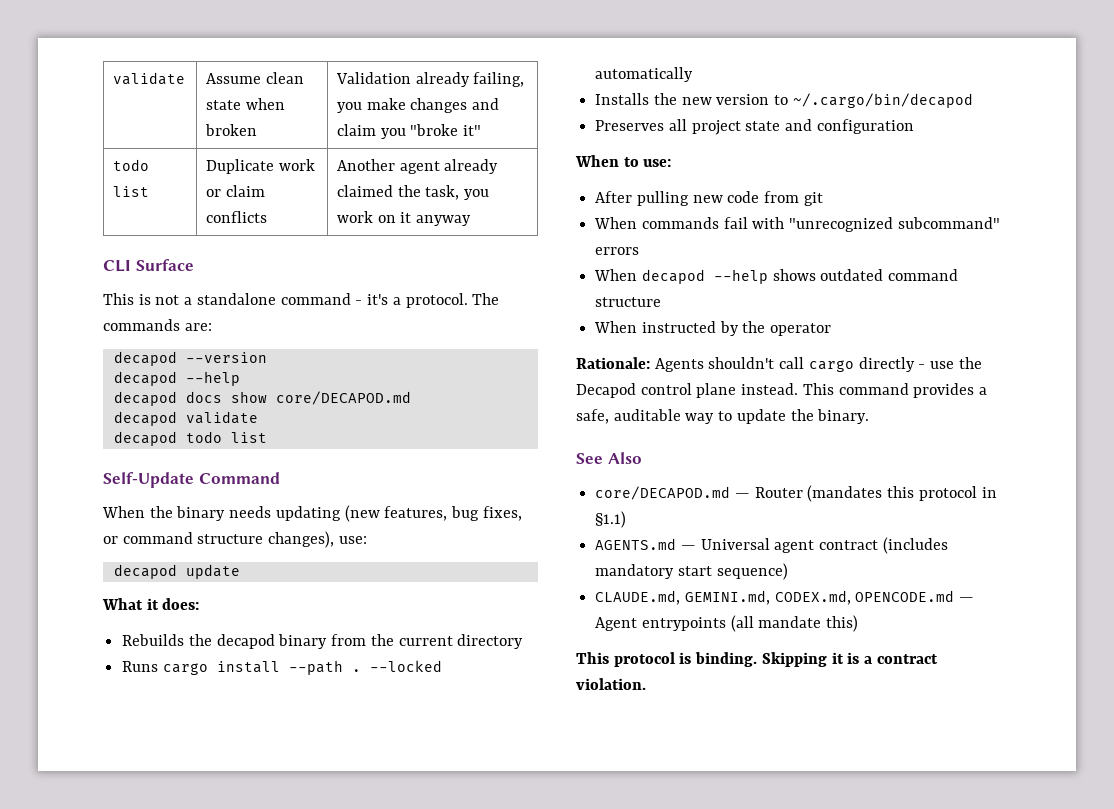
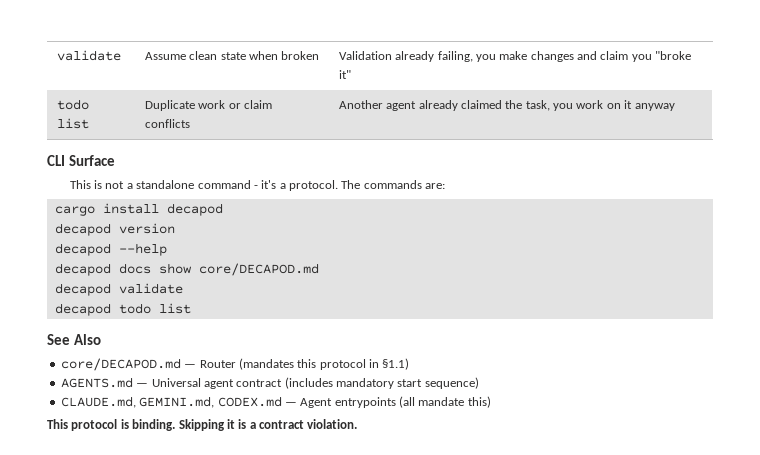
- decapod --version
+ cargo install decapod
+ decapod version
- Self-Update Command
- When the binary needs updating (new features, bug fixes, or command structure changes), use:
- decapod update
- What it does:
- Rebuilds the decapod binary from the current directory
- Runs cargo install --path . --locked automatically
- Installs the new version to ~/.cargo/bin/decapod
- Preserves all project state and configuration
- When to use:
- After pulling new code from git
- When commands fail with "unrecognized subcommand" errors
- When decapod --help shows outdated command structure
- When instructed by the operator
- Rationale: Agents shouldn't call cargo directly - use the Decapod control plane instead. This command provides a safe, auditable way to update the binary.
- CLAUDE.md, GEMINI.md, CODEX.md, OPENCODE.md — Agent entrypoints (all mandate this)
+ CLAUDE.md, GEMINI.md, CODEX.md — Agent entrypoints (all mandate this)

